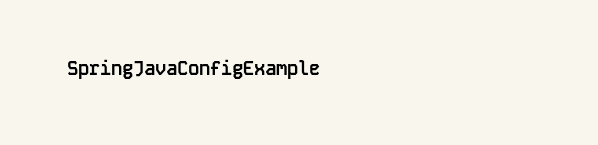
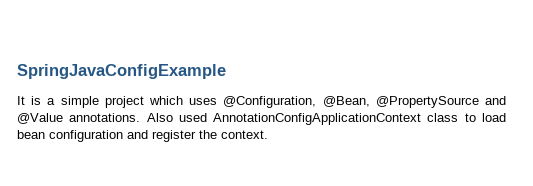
+ It is a simple project which uses @Configuration, @Bean, @PropertySource and @Value annotations. Also used AnnotationConfigApplicationContext class to load bean configuration and register the context.

